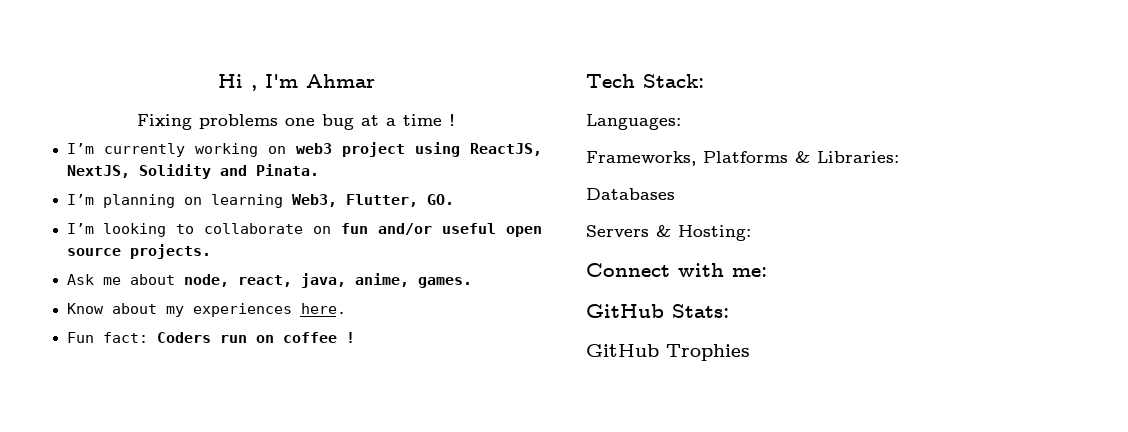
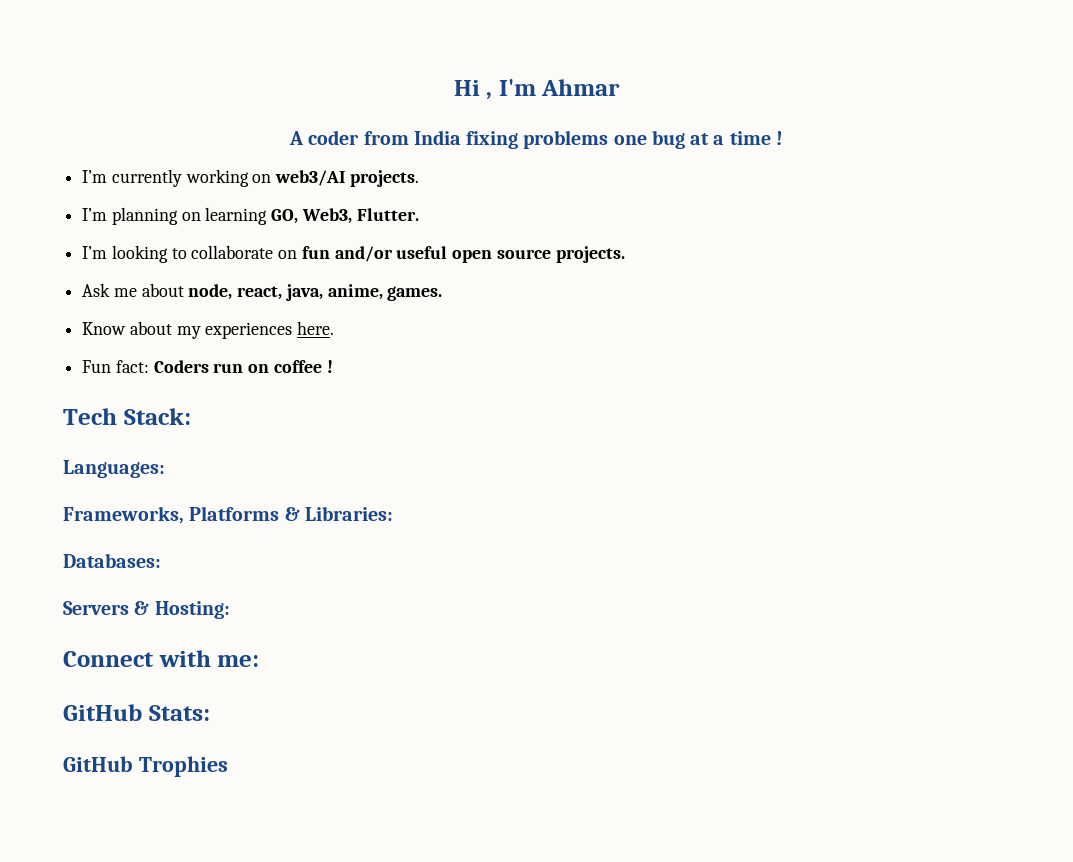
- Fixing problems one bug at a time !
+ A coder from India fixing problems one bug at a time !
- I’m currently working on web3 project using ReactJS, NextJS, Solidity and Pinata.
+ I’m currently working on web3/AI projects.
- I’m planning on learning Web3, Flutter, GO.
+ I’m planning on learning GO, Web3, Flutter.
- Databases
+ Databases:

